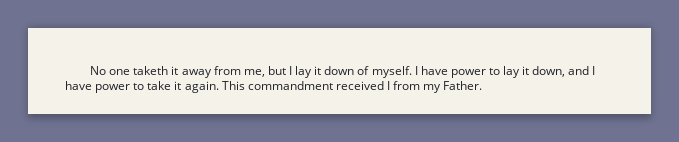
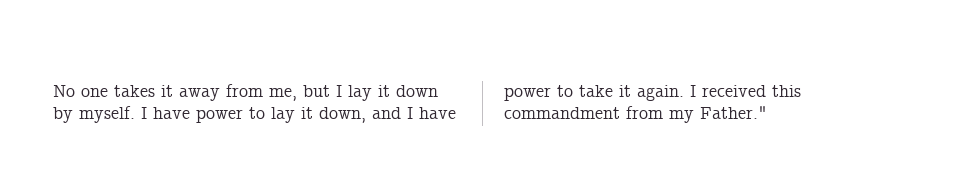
- No one taketh it away from me, but I lay it down of myself.
+ No one takes it away from me, but I lay it down by myself.
- This commandment received I from my Father.
+ I received this commandment from my Father."

